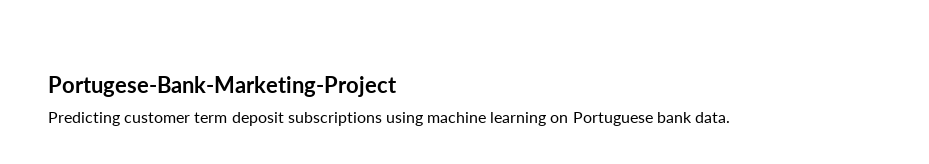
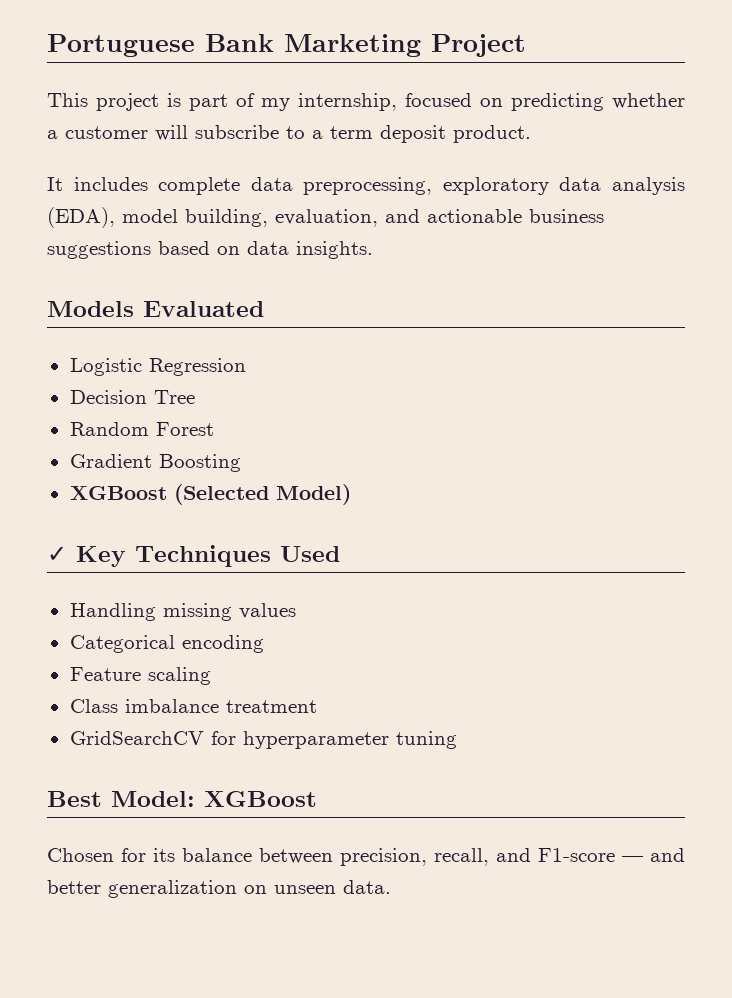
- Portugese-Bank-Marketing-Project
- Predicting customer term deposit subscriptions using machine learning on Portuguese bank data.
+ Portuguese Bank Marketing Project
+ This project is part of my internship, focused on predicting whether a customer will subscribe to a term deposit product.
+ It includes complete data preprocessing, exploratory data analysis (EDA), model building, evaluation, and actionable business suggestions based on data insights.
+ Models Evaluated
+ Logistic Regression
+ Decision Tree
+ Random Forest
+ Gradient Boosting
+ XGBoost (Selected Model)
+ ✓ Key Techniques Used
+ Handling missing values
+ Categorical encoding
+ Feature scaling
+ Class imbalance treatment
+ GridSearchCV for hyperparameter tuning
+ Best Model: XGBoost
+ Chosen for its balance between precision, recall, and F1-score — and better generalization on unseen data.

